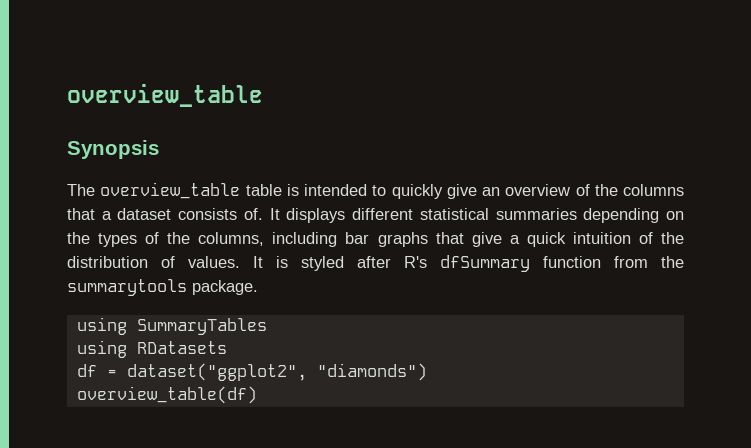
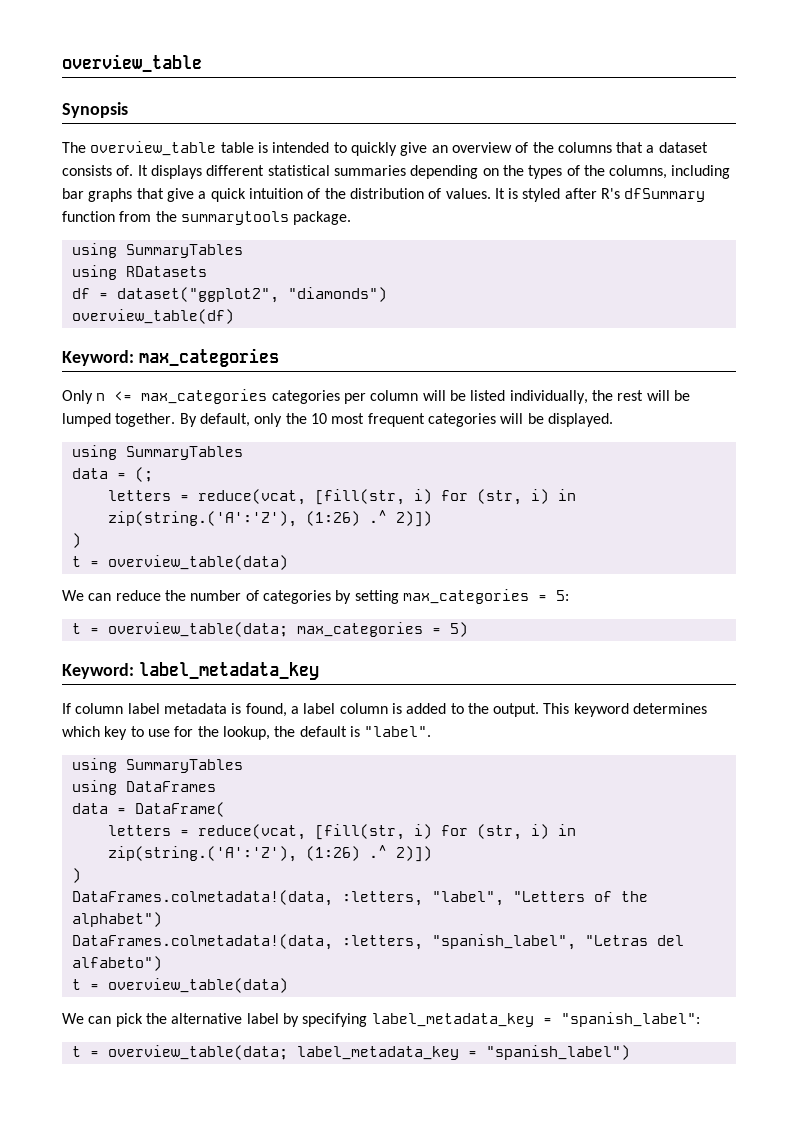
+ Keyword: max_categories
+ Only n <= max_categories categories per column will be listed individually, the rest will be lumped together. By default, only the 10 most frequent categories will be displayed.
+ using SummaryTables
+ data = (;
+ letters = reduce(vcat, [fill(str, i) for (str, i) in zip(string.('A':'Z'), (1:26) .^ 2)])
+ )
+ t = overview_table(data)
+ We can reduce the number of categories by setting max_categories = 5:
+ t = overview_table(data; max_categories = 5)
+ Keyword: label_metadata_key
+ If column label metadata is found, a label column is added to the output. This keyword determines which key to use for the lookup, the default is "label".
+ using SummaryTables
+ using DataFrames
+ data = DataFrame(
+ letters = reduce(vcat, [fill(str, i) for (str, i) in zip(string.('A':'Z'), (1:26) .^ 2)])
+ )
+ DataFrames.colmetadata!(data, :letters, "label", "Letters of the alphabet")
+ DataFrames.colmetadata!(data, :letters, "spanish_label", "Letras del alfabeto")
+ t = overview_table(data)
+ We can pick the alternative label by specifying label_metadata_key = "spanish_label":
+ t = overview_table(data; label_metadata_key = "spanish_label")

